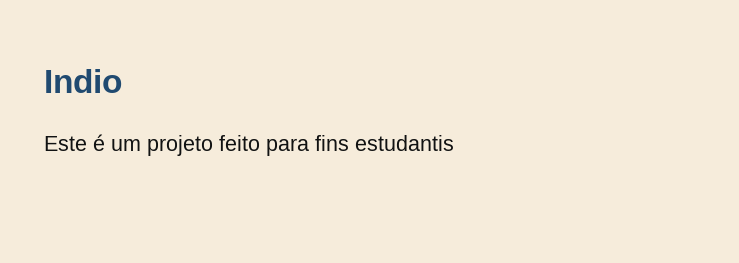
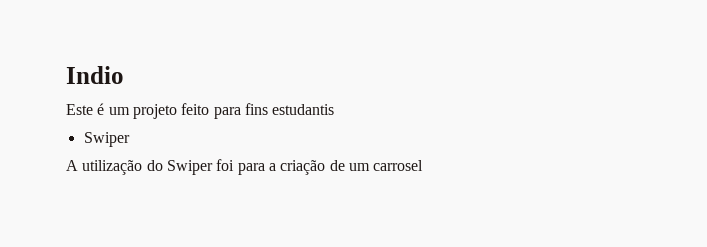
  Este é um projeto feito para fins estudantis
+ Swiper
+ A utilização do Swiper foi para a criação de um carrosel

